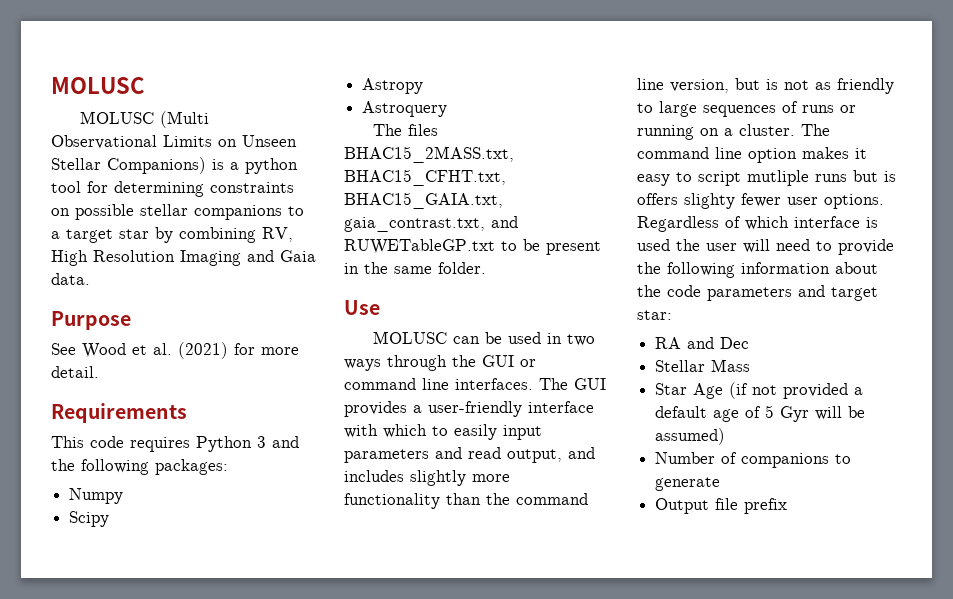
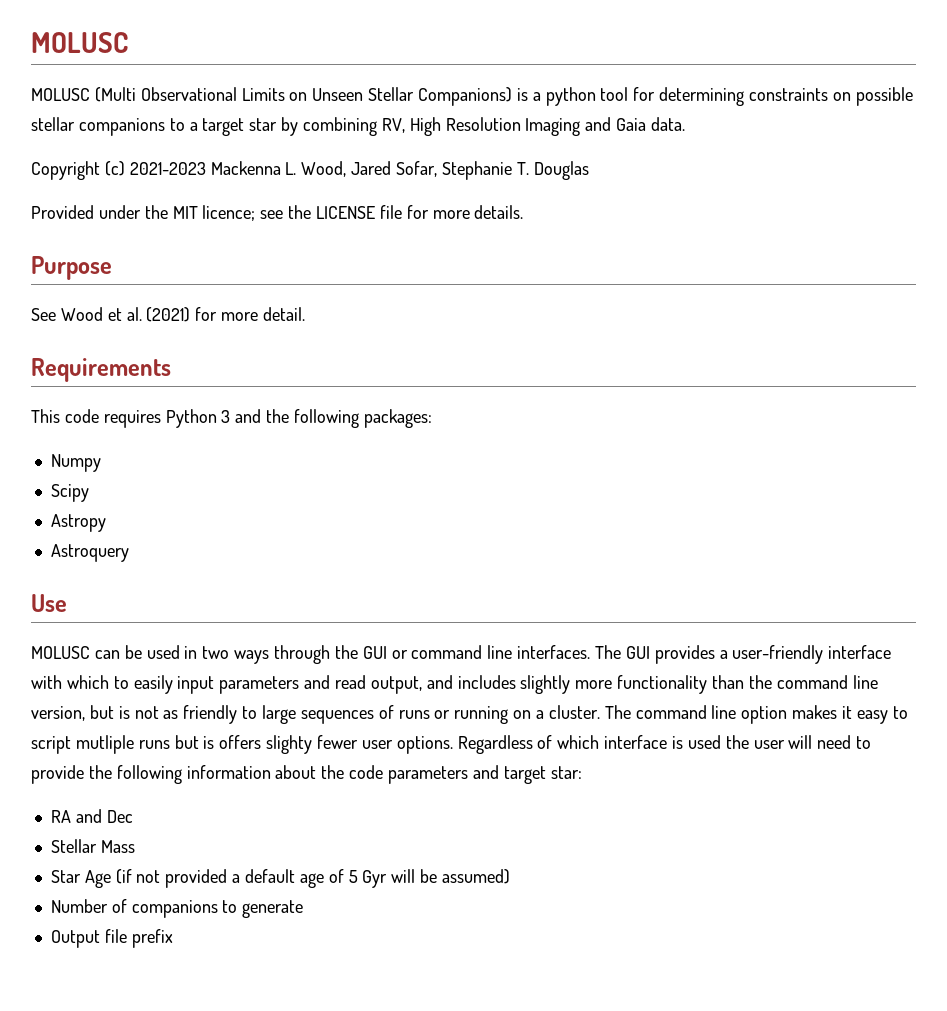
+ Copyright (c) 2021-2023 Mackenna L. Wood, Jared Sofar, Stephanie T. Douglas
+ Provided under the MIT licence; see the LICENSE file for more details.
- The files BHAC15_2MASS.txt, BHAC15_CFHT.txt, BHAC15_GAIA.txt, gaia_contrast.txt, and RUWETableGP.txt to be present in the same folder.

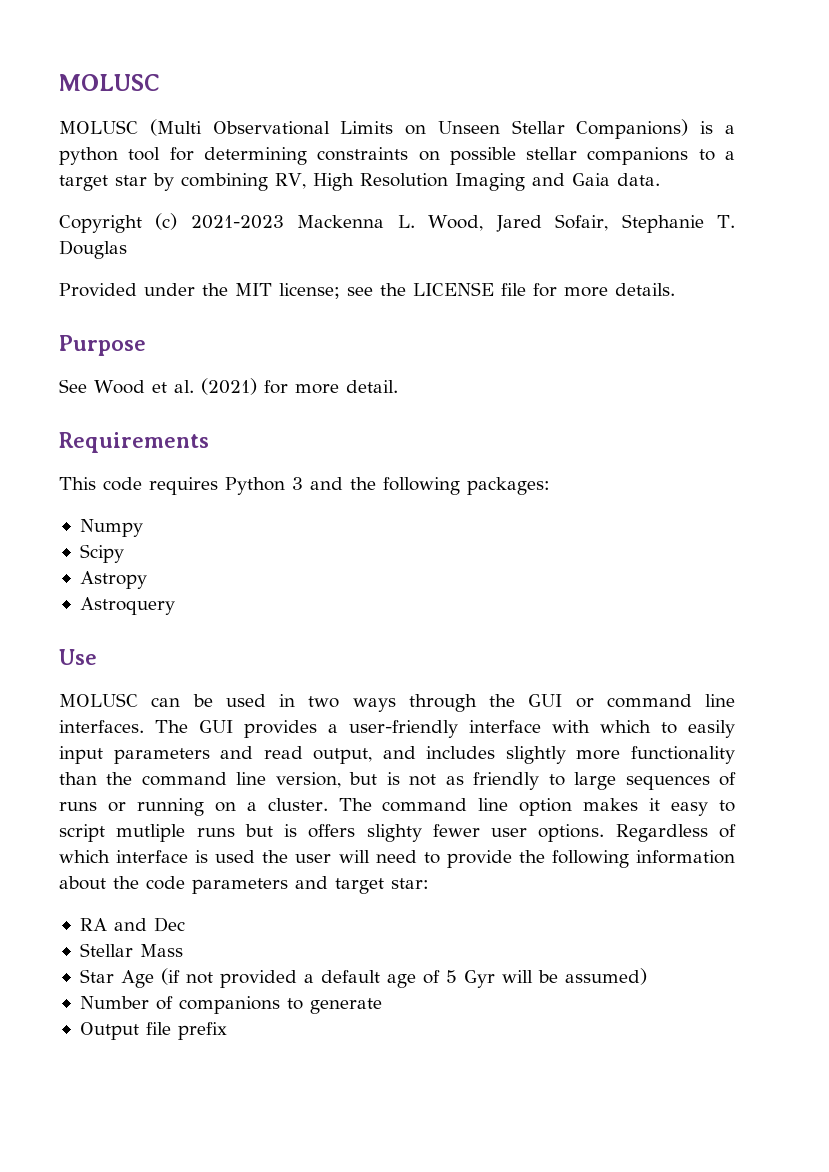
- Copyright (c) 2021-2023 Mackenna L. Wood, Jared Sofar, Stephanie T. Douglas
+ Copyright (c) 2021-2023 Mackenna L. Wood, Jared Sofair, Stephanie T. Douglas
- Provided under the MIT licence; see the LICENSE file for more details.
+ Provided under the MIT license; see the LICENSE file for more details.

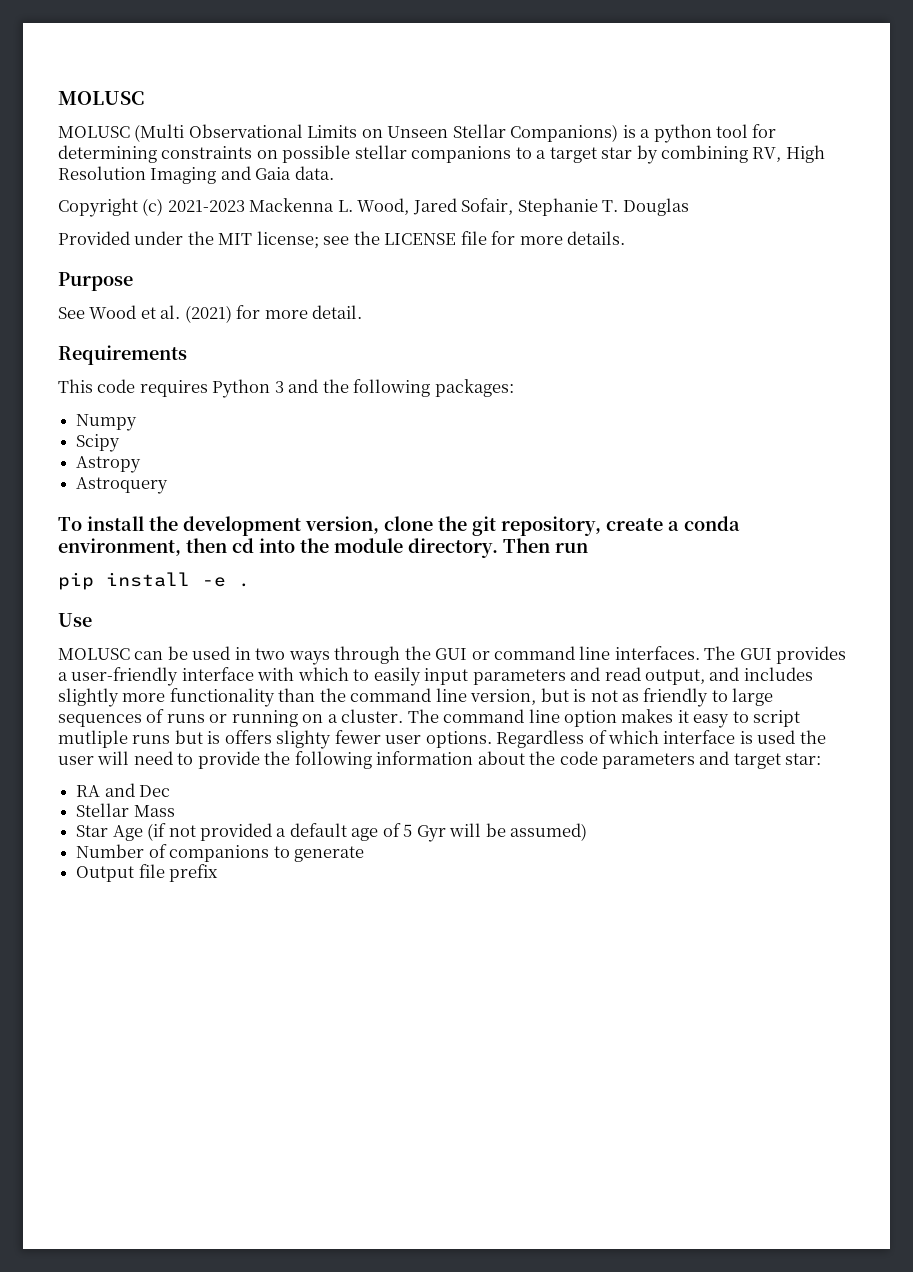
+ To install the development version, clone the git repository, create a conda environment, then cd into the module directory. Then run
+ pip install -e .

